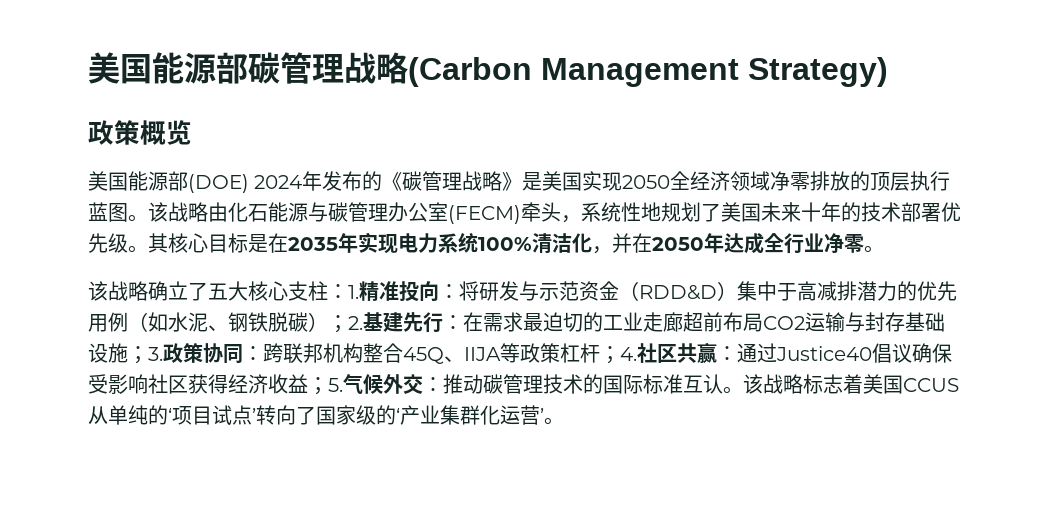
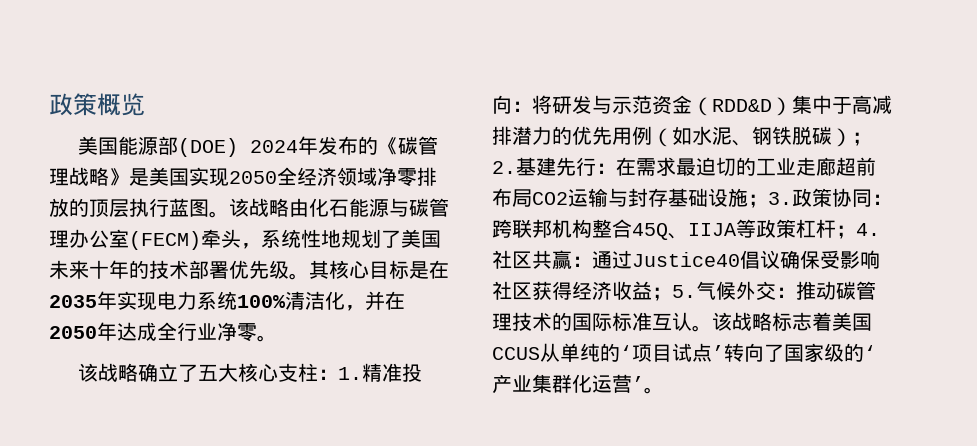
- 美国能源部碳管理战略(Carbon Management Strategy)

